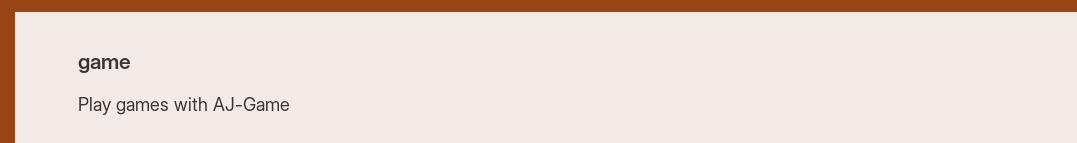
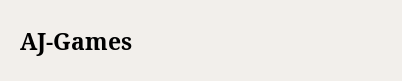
- game
- Play games with AJ-Game
+ AJ-Games

